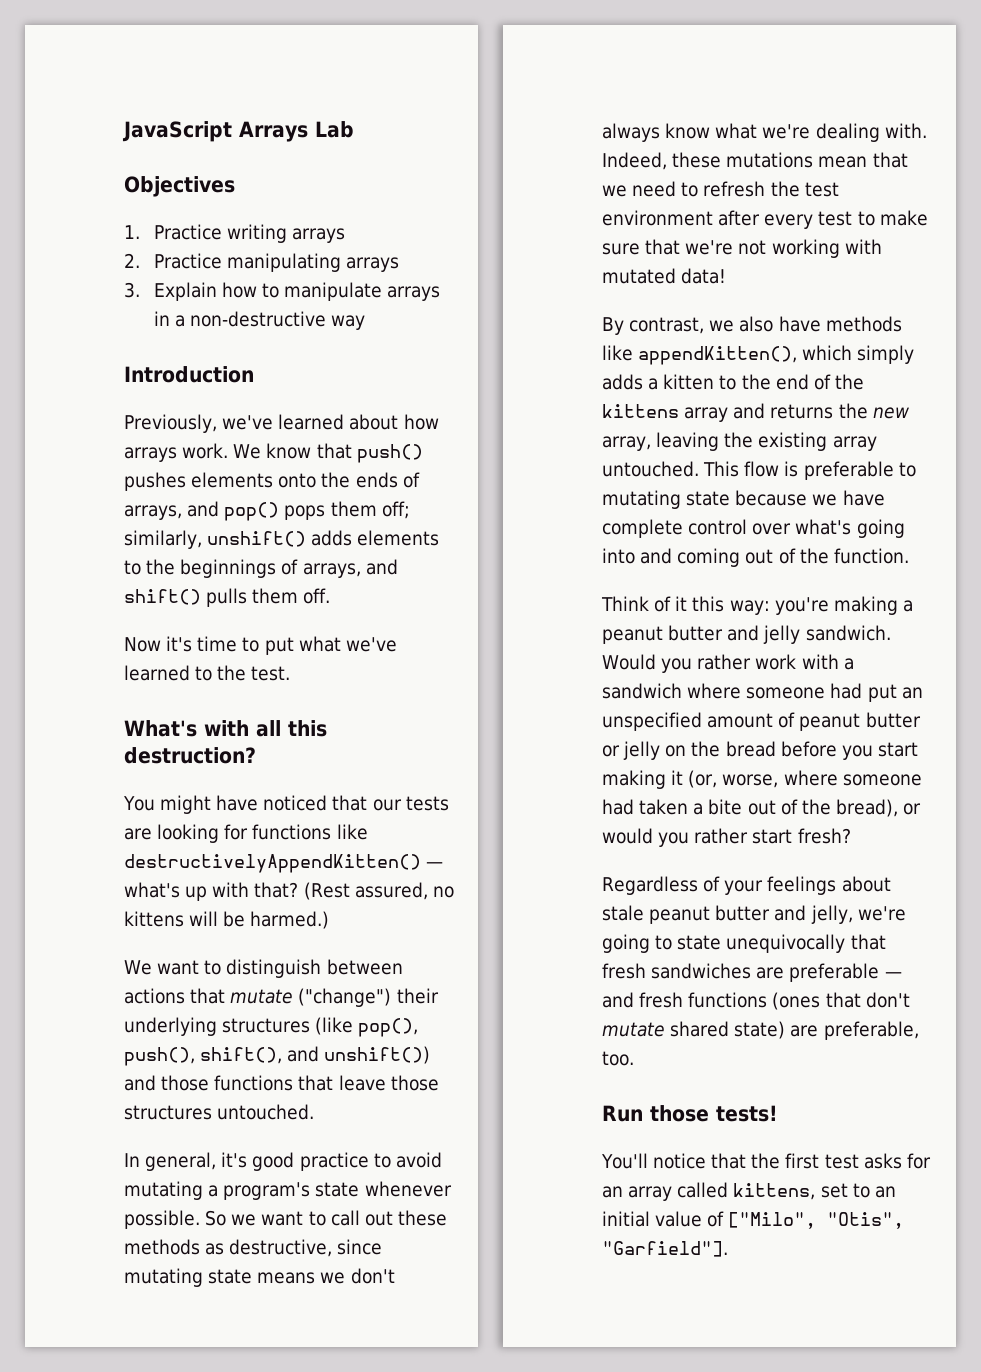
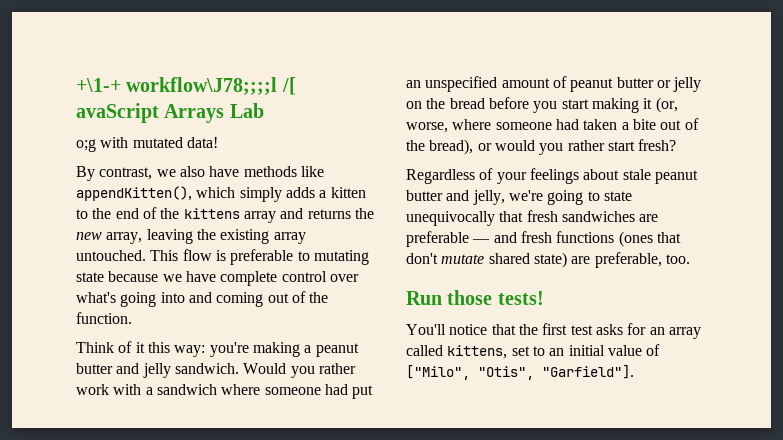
- JavaScript Arrays Lab
- Objectives
- 1. Practice writing arrays
- 2. Practice manipulating arrays
- 3. Explain how to manipulate arrays in a non-destructive way
- Introduction
- Previously, we've learned about how arrays work. We know that push() pushes elements onto the ends of arrays, and pop() pops them off; similarly, unshift() adds elements to the beginnings of arrays, and shift() pulls them off.
- Now it's time to put what we've learned to the test.
- What's with all this destruction?
- You might have noticed that our tests are looking for functions like destructivelyAppendKitten() — what's up with that? (Rest assured, no kittens will be harmed.)
- We want to distinguish between actions that mutate ("change") their underlying structures (like pop(), push(), shift(), and unshift()) and those functions that leave those structures untouched.
- In general, it's good practice to avoid mutating a program's state whenever possible. So we want to call out these methods as destructive, since mutating state means we don't always know what we're dealing with. Indeed, these mutations mean that we need to refresh the test environment after every test to make sure that we're not working with mutated data!
+ +\1-+ workflow\J78;;;;l /[ avaScript Arrays Lab
+ o;g with mutated data!

